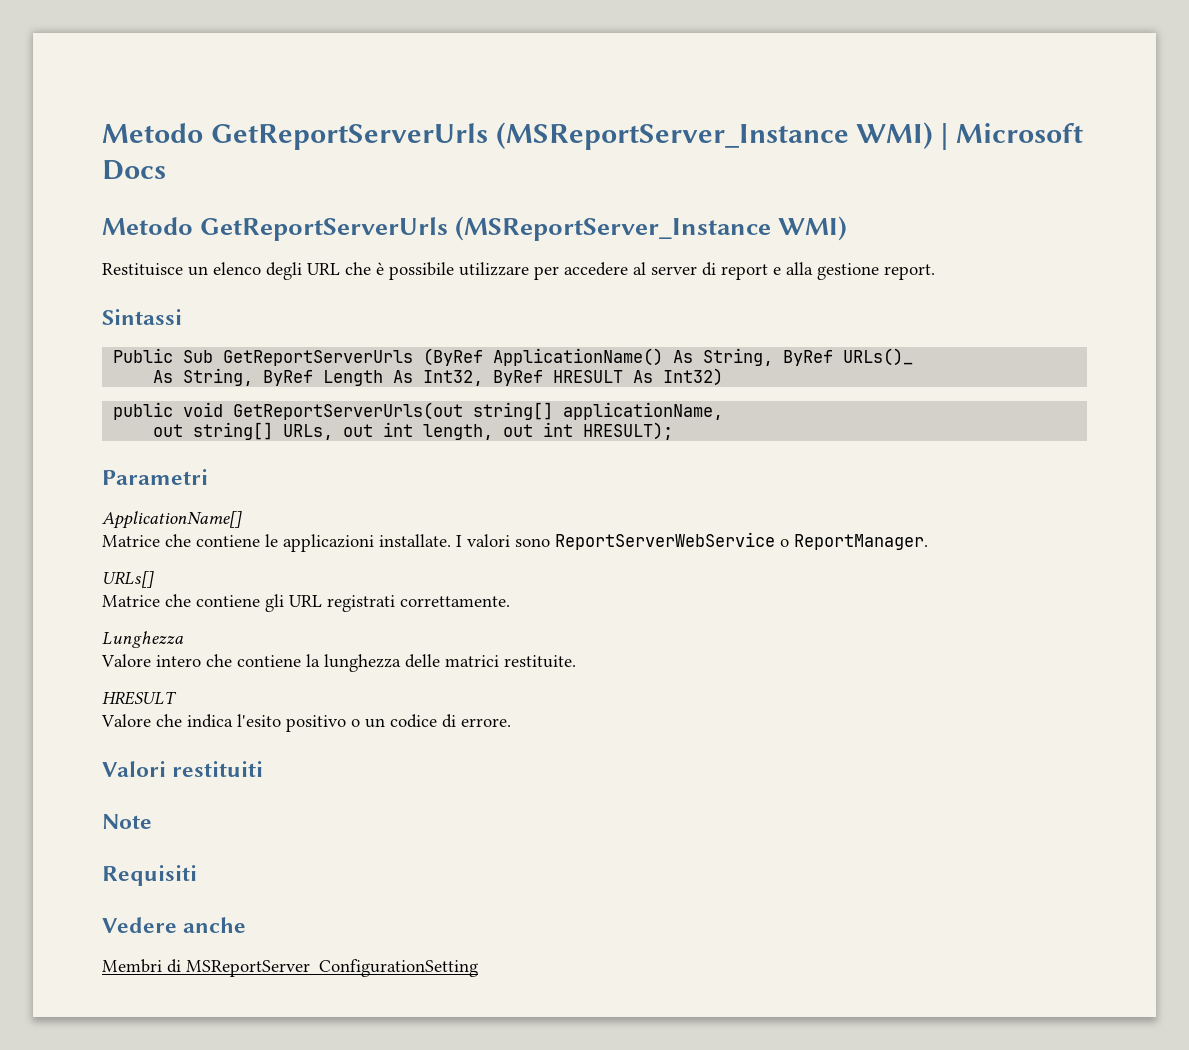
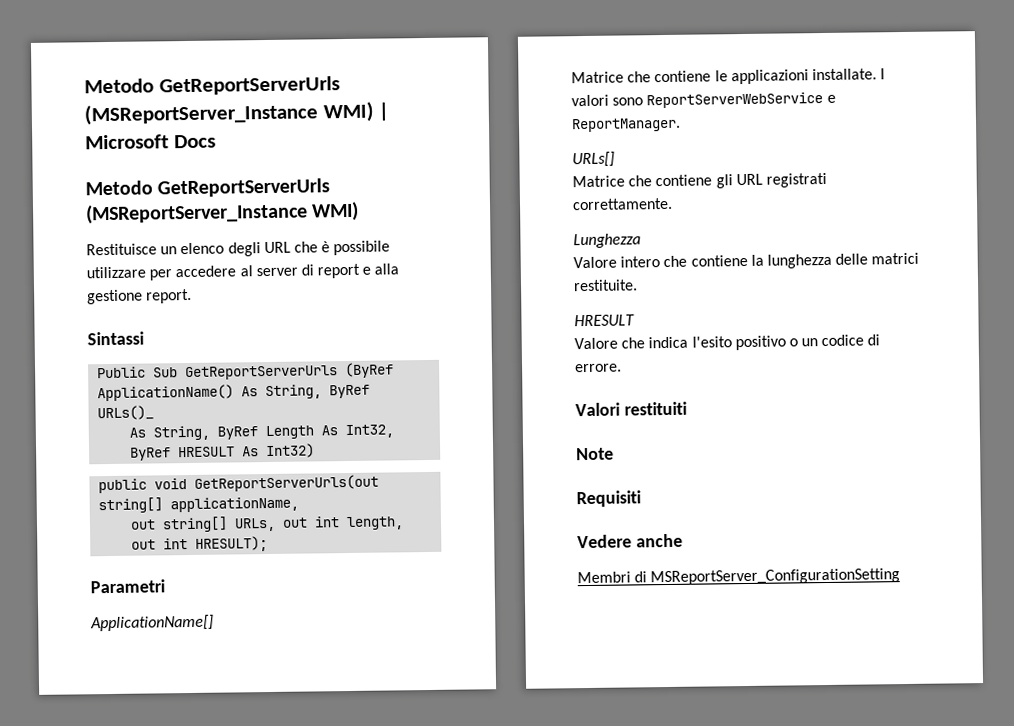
- I valori sono ReportServerWebService o ReportManager.
+ I valori sono ReportServerWebService e ReportManager.

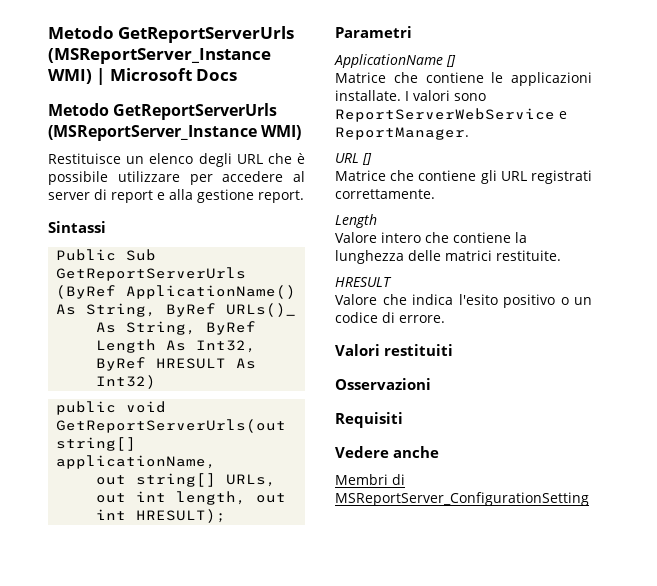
- ApplicationName[]
+ ApplicationName []
- URLs[]
+ URL []
  Matrice che contiene gli URL registrati correttamente.
- Lunghezza
+ Length
- Note
+ Osservazioni

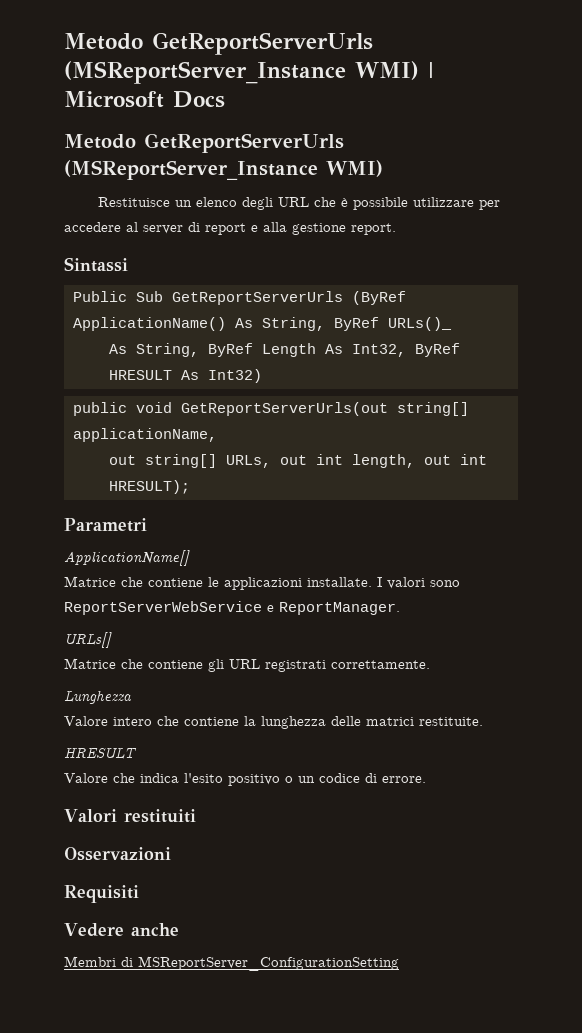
- ApplicationName []
+ ApplicationName[]
- URL []
+ URLs[]
  Matrice che contiene gli URL registrati correttamente.
- Length
+ Lunghezza

